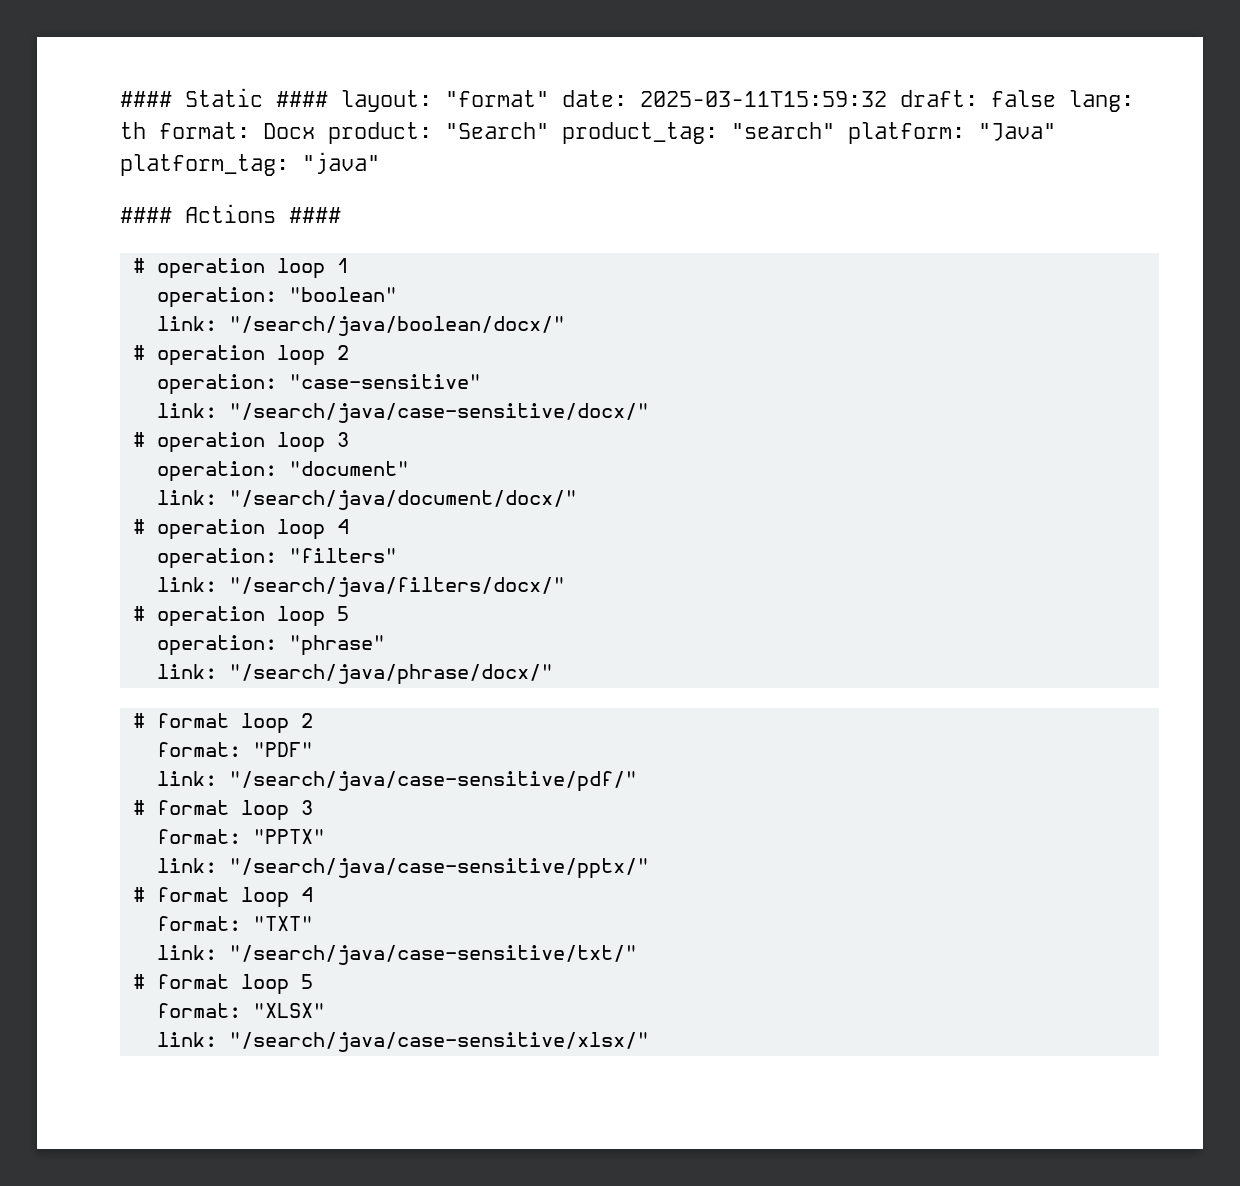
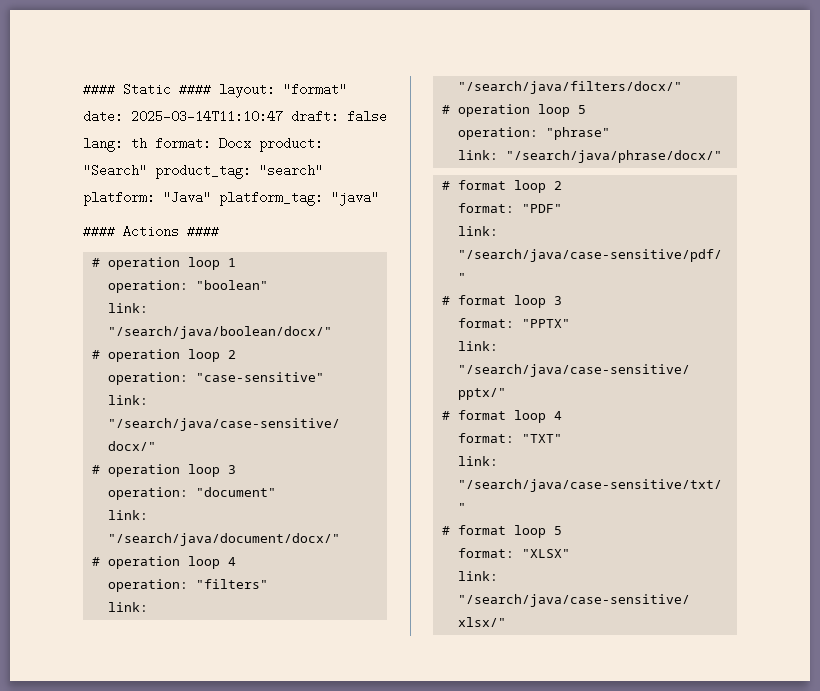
- #### Static #### layout: "format" date: 2025-03-11T15:59:32 draft: false lang: th format: Docx product: "Search" product_tag: "search" platform: "Java" platform_tag: "java"
+ #### Static #### layout: "format" date: 2025-03-14T11:10:47 draft: false lang: th format: Docx product: "Search" product_tag: "search" platform: "Java" platform_tag: "java"

